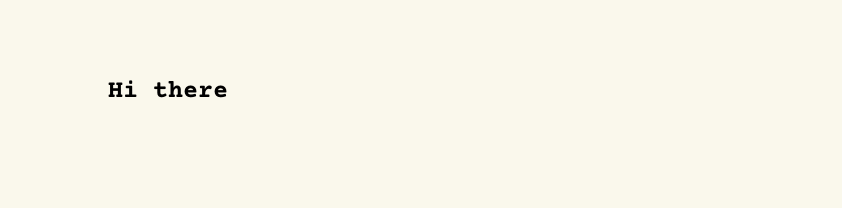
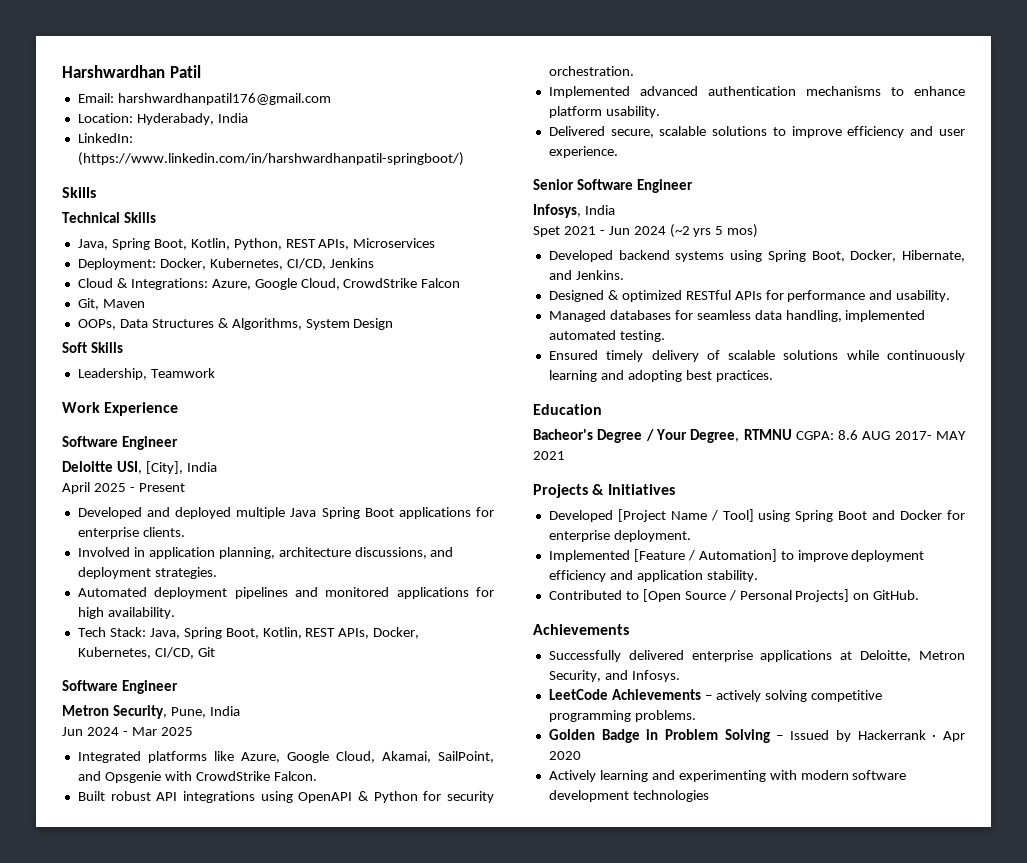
- Hi there
+ Harshwardhan Patil
+ Email: harshwardhanpatil176@gmail.com
+ Location: Hyderabady, India
+ LinkedIn: (https://www.linkedin.com/in/harshwardhanpatil-springboot/)
+ Skills
+ Technical Skills
+ Java, Spring Boot, Kotlin, Python, REST APIs, Microservices
+ Deployment: Docker, Kubernetes, CI/CD, Jenkins
+ Cloud & Integrations: Azure, Google Cloud, CrowdStrike Falcon
+ Git, Maven
+ OOPs, Data Structures & Algorithms, System Design
+ Soft Skills
+ Leadership, Teamwork
+ Work Experience
+ Software Engineer
+ Deloitte USI, [City], India
+ April 2025 - Present
+ Developed and deployed multiple Java Spring Boot applications for enterprise clients.
+ Involved in application planning, architecture discussions, and deployment strategies.
+ Automated deployment pipelines and monitored applications for high availability.
+ Tech Stack: Java, Spring Boot, Kotlin, REST APIs, Docker, Kubernetes, CI/CD, Git
+ Software Engineer
+ Metron Security, Pune, India
+ Jun 2024 - Mar 2025
+ Integrated platforms like Azure, Google Cloud, Akamai, SailPoint, and Opsgenie with CrowdStrike Falcon.
+ Built robust API integrations using OpenAPI & Python for security orchestration.
+ Implemented advanced authentication mechanisms to enhance platform usability.
+ Delivered secure, scalable solutions to improve efficiency and user experience.
+ Senior Software Engineer
+ Infosys, India
+ Spet 2021 - Jun 2024 (~2 yrs 5 mos)
+ Developed backend systems using Spring Boot, Docker, Hibernate, and Jenkins.
+ Designed & optimized RESTful APIs for performance and usability.
+ Managed databases for seamless data handling, implemented automated testing.
+ Ensured timely delivery of scalable solutions while continuously learning and adopting best practices.
+ Education
+ Bacheor's Degree / Your Degree, RTMNU CGPA: 8.6 AUG 2017- MAY 2021
+ Projects & Initiatives
+ Developed [Project Name / Tool] using Spring Boot and Docker for enterprise deployment.
+ Implemented [Feature / Automation] to improve deployment efficiency and application stability.
+ Contributed to [Open Source / Personal Projects] on GitHub.
+ Achievements
+ Successfully delivered enterprise applications at Deloitte, Metron Security, and Infosys.
+ LeetCode Achievements – actively solving competitive programming problems.
+ Golden Badge in Problem Solving – Issued by Hackerrank · Apr 2020
+ Actively learning and experimenting with modern software development technologies

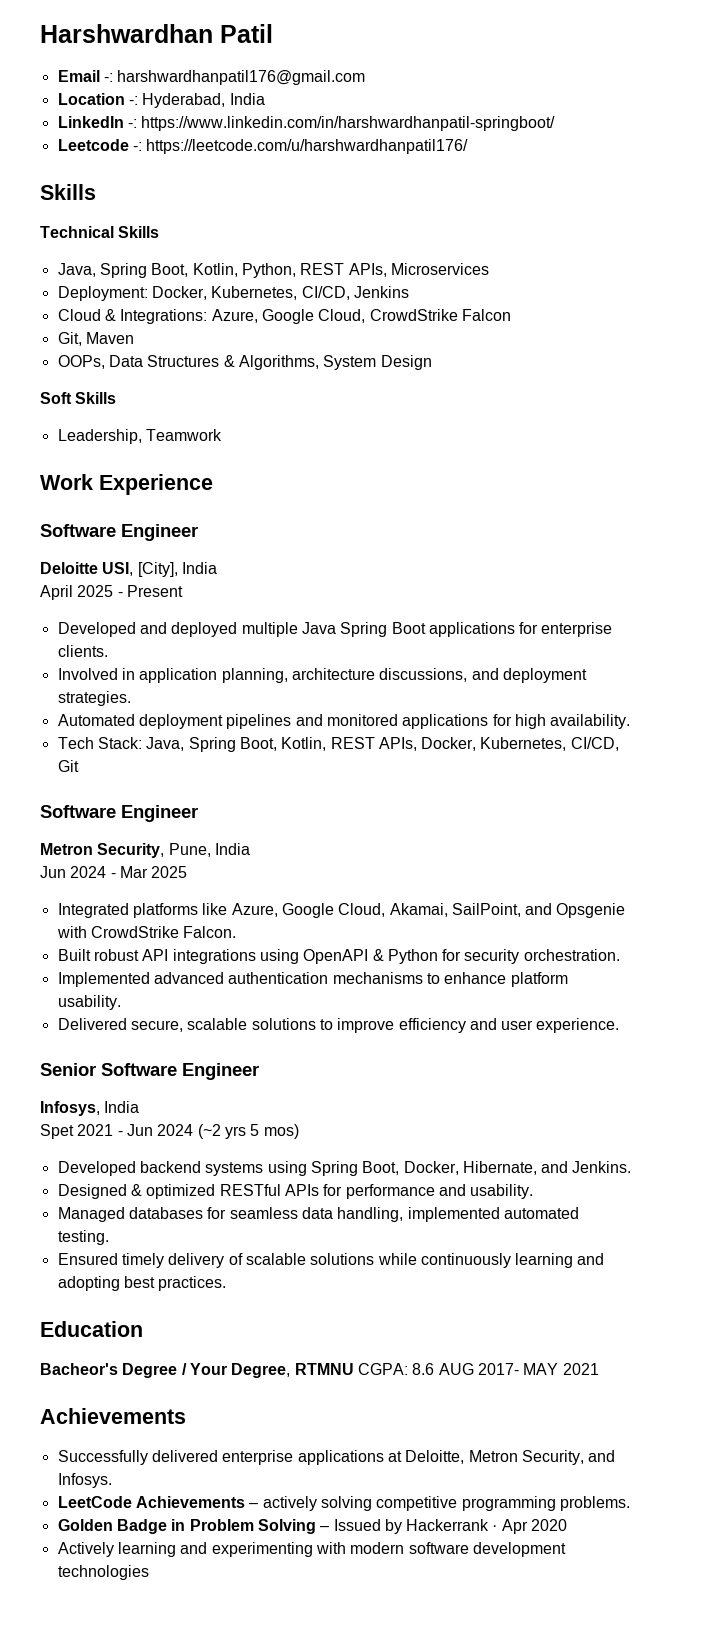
- Email: harshwardhanpatil176@gmail.com
+ Email -: harshwardhanpatil176@gmail.com
- Location: Hyderabady, India
- LinkedIn: (https://www.linkedin.com/in/harshwardhanpatil-springboot/)
+ Location -: Hyderabad, India
+ LinkedIn -: https://www.linkedin.com/in/harshwardhanpatil-springboot/
+ Leetcode -: https://leetcode.com/u/harshwardhanpatil176/
- Projects & Initiatives
- Developed [Project Name / Tool] using Spring Boot and Docker for enterprise deployment.
- Implemented [Feature / Automation] to improve deployment efficiency and application stability.
- Contributed to [Open Source / Personal Projects] on GitHub.

